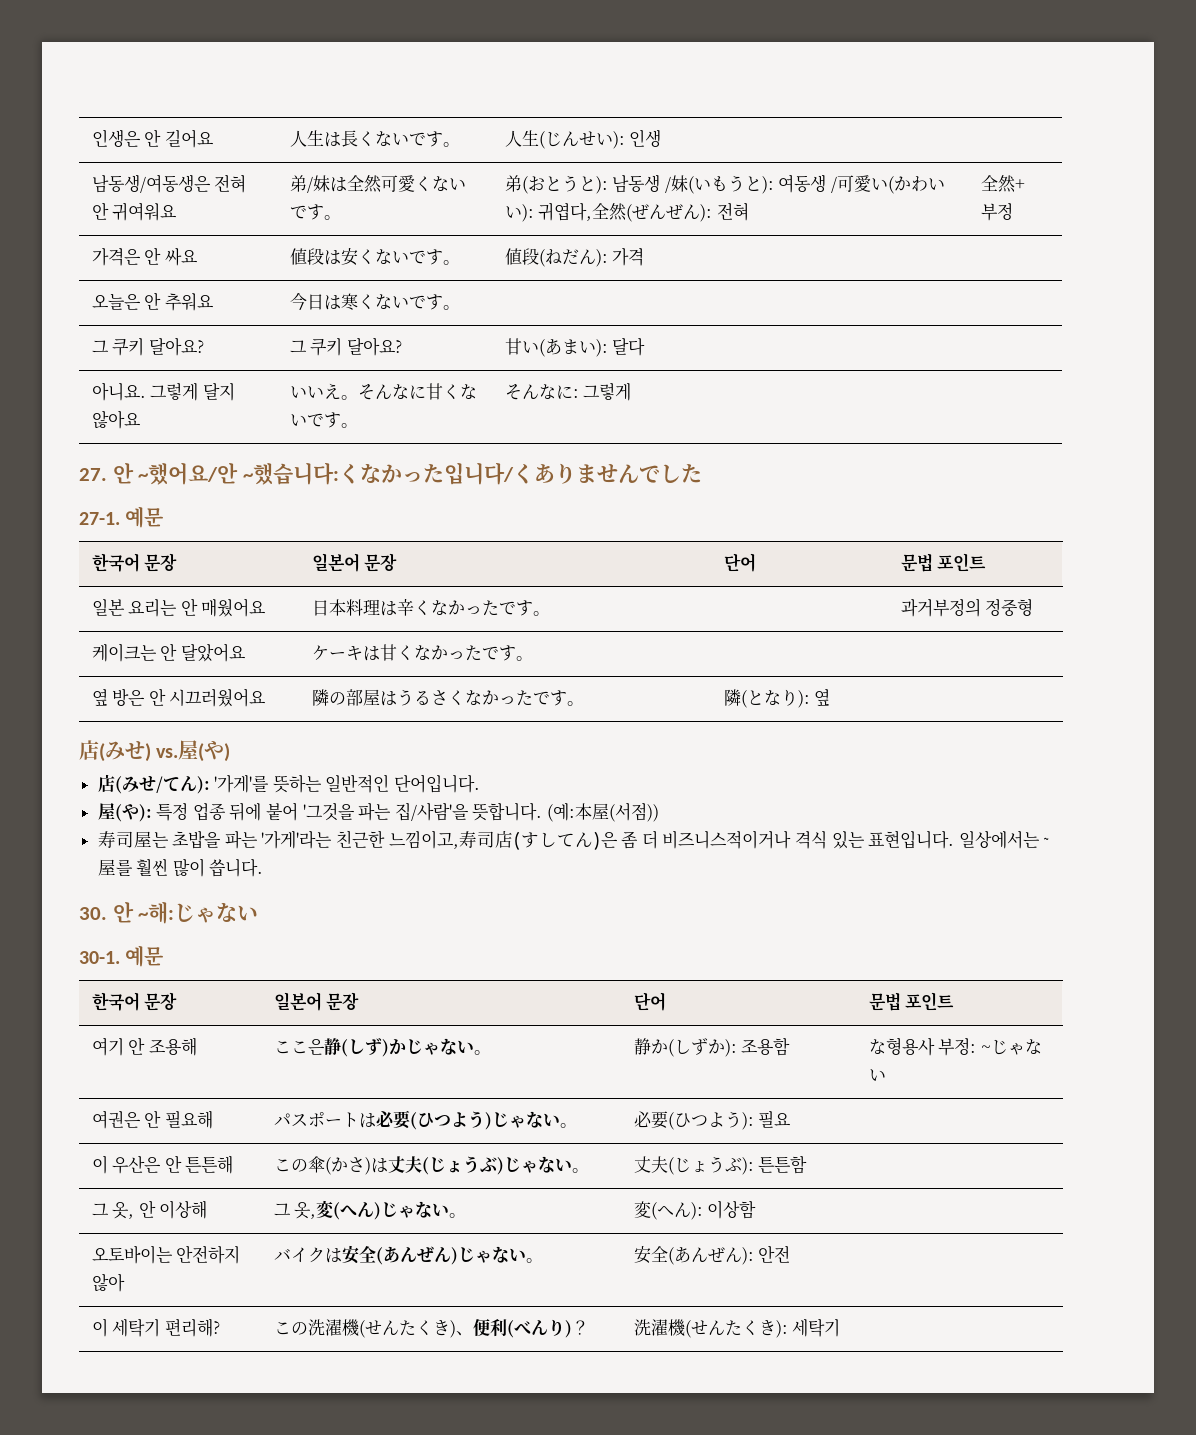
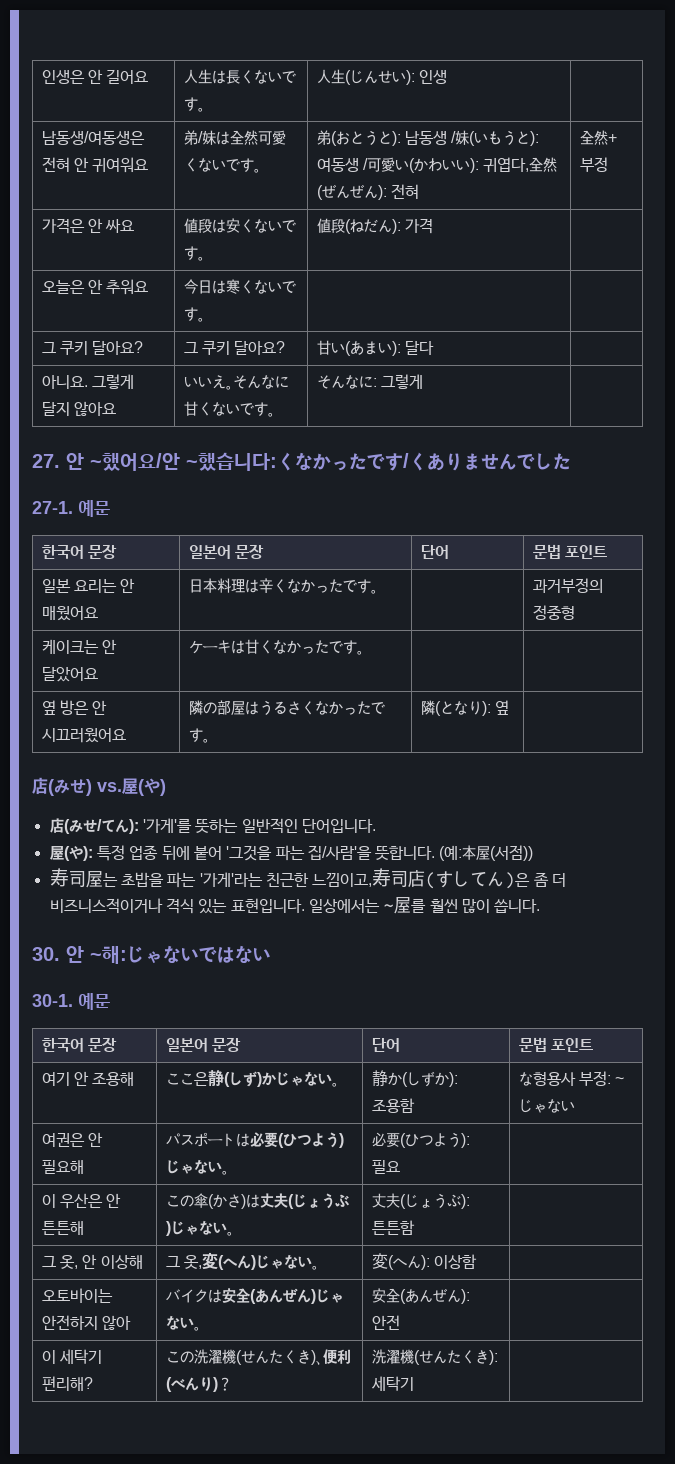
- 27. 안 ~했어요/안 ~했습니다:くなかった입니다/くありませんでした
+ 27. 안 ~했어요/안 ~했습니다:くなかったです/くありませんでした
- 30. 안 ~해:じゃない
+ 30. 안 ~해:じゃないではない

